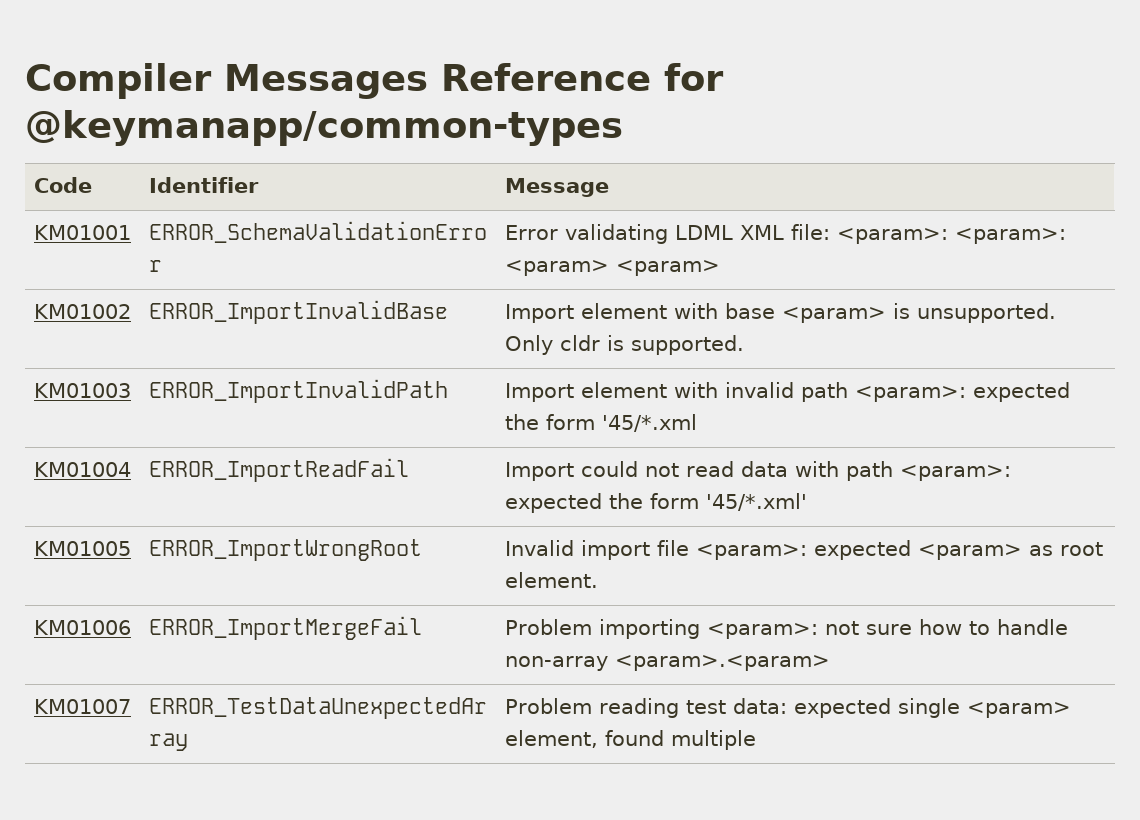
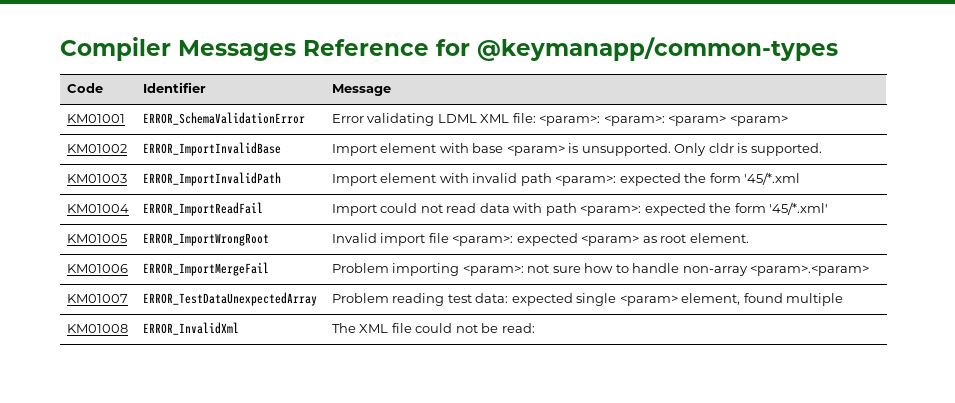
+ KM01008 | ERROR_InvalidXml | The XML file could not be read:

